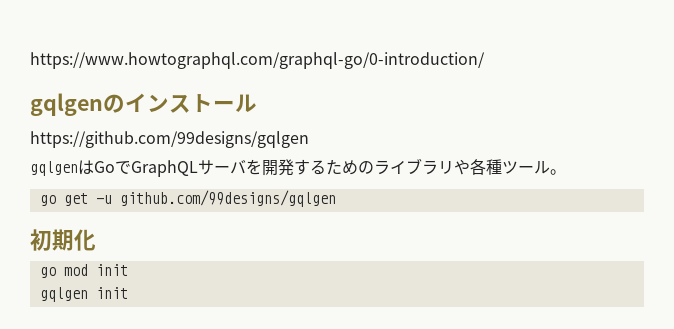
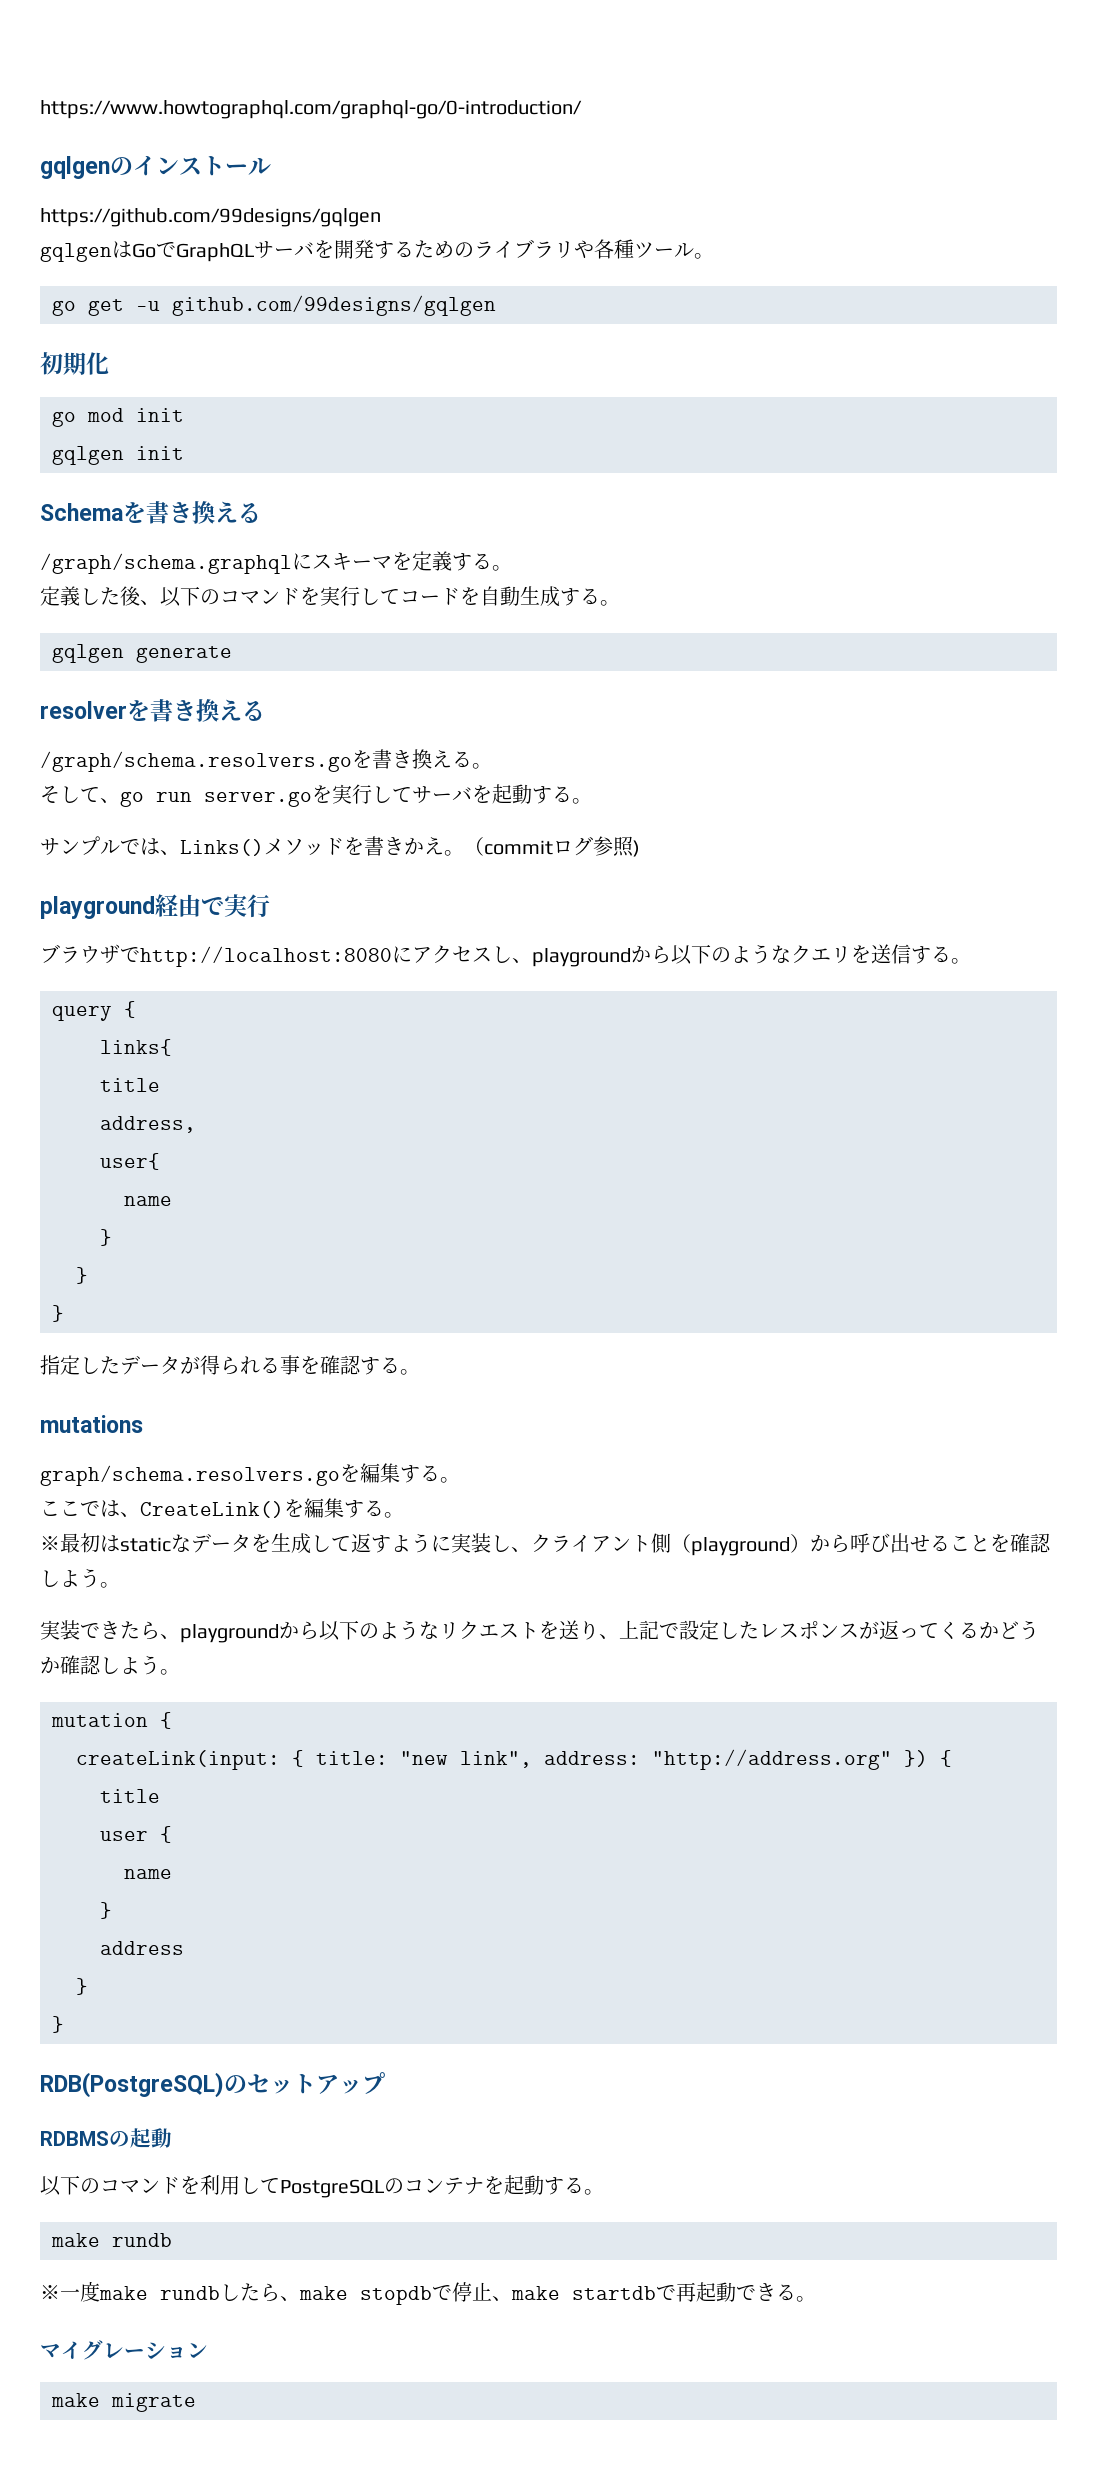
+ Schemaを書き換える
+ /graph/schema.graphqlにスキーマを定義する。
+ 定義した後、以下のコマンドを実行してコードを自動生成する。
+ gqlgen generate
+ resolverを書き換える
+ /graph/schema.resolvers.goを書き換える。
+ そして、go run server.goを実行してサーバを起動する。
+ サンプルでは、Links()メソッドを書きかえ。（commitログ参照)
+ playground経由で実行
+ ブラウザでhttp://localhost:8080にアクセスし、playgroundから以下のようなクエリを送信する。
+ query {
+ links{
+ title
+ address,
+ user{
+ name
+ }
+ }
+ }
+ 指定したデータが得られる事を確認する。
+ mutations
+ graph/schema.resolvers.goを編集する。
+ ここでは、CreateLink()を編集する。
+ ※最初はstaticなデータを生成して返すように実装し、クライアント側（playground）から呼び出せることを確認しよう。
+ 実装できたら、playgroundから以下のようなリクエストを送り、上記で設定したレスポンスが返ってくるかどうか確認しよう。
+ mutation {
+ createLink(input: { title: "new link", address: "http://address.org" }) {
+ title
+ user {
+ name
+ }
+ address
+ }
+ }
+ RDB(PostgreSQL)のセットアップ
+ RDBMSの起動
+ 以下のコマンドを利用してPostgreSQLのコンテナを起動する。
+ make rundb
+ ※一度make rundbしたら、make stopdbで停止、make startdbで再起動できる。
+ マイグレーション
+ make migrate

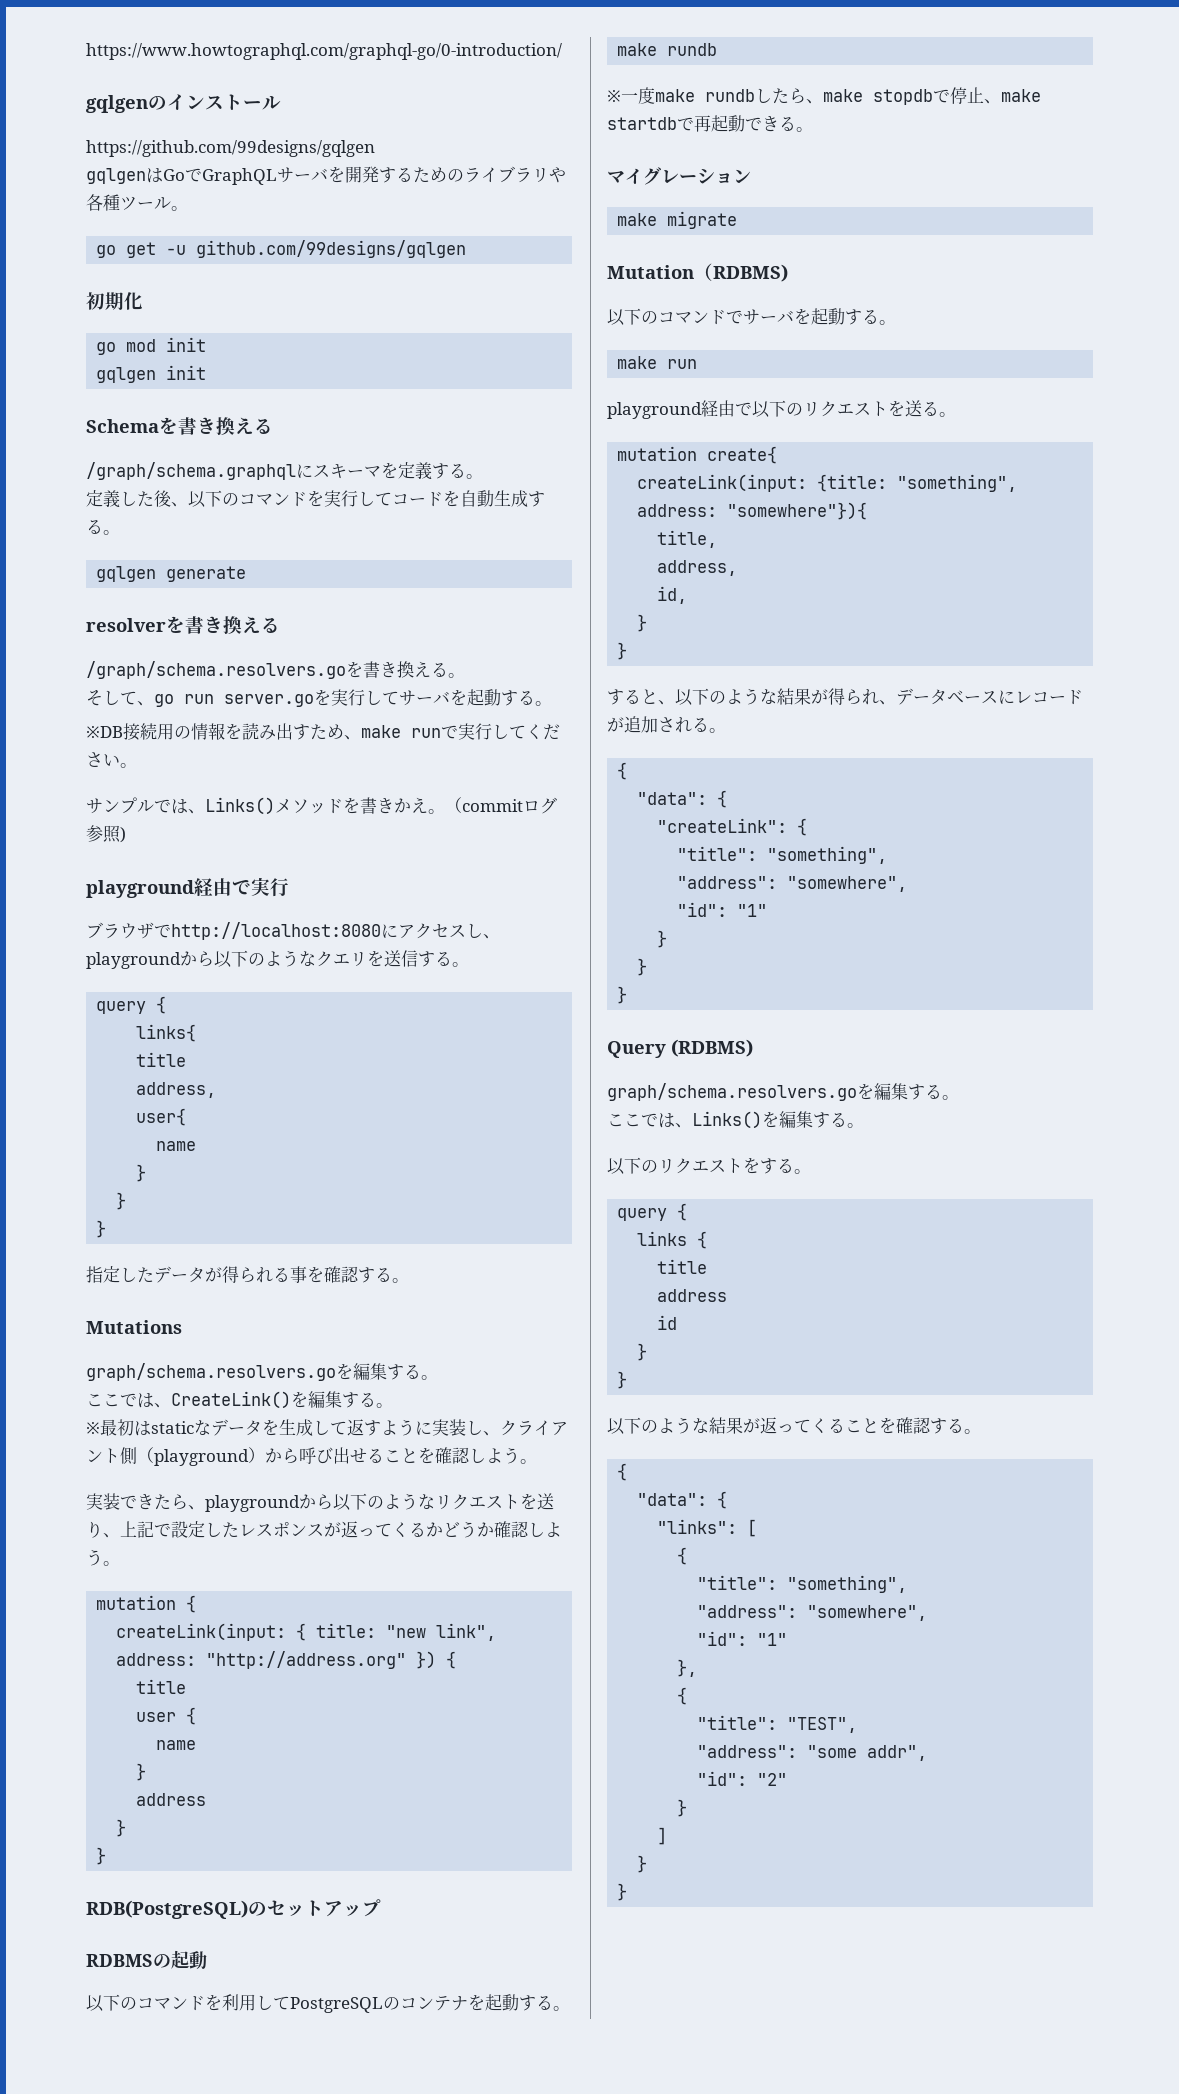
+ ※DB接続用の情報を読み出すため、make runで実行してください。
- mutations
+ Mutations
+ Mutation（RDBMS)
+ 以下のコマンドでサーバを起動する。
+ make run
+ playground経由で以下のリクエストを送る。
+ mutation create{
+ createLink(input: {title: "something", address: "somewhere"}){
+ title,
+ address,
+ id,
+ }
+ }
+ すると、以下のような結果が得られ、データベースにレコードが追加される。
+ {
+ "data": {
+ "createLink": {
+ "title": "something",
+ "address": "somewhere",
+ "id": "1"
+ }
+ }
+ }
+ Query (RDBMS)
+ graph/schema.resolvers.goを編集する。
+ ここでは、Links()を編集する。
+ 以下のリクエストをする。
+ query {
+ links {
+ title
+ address
+ id
+ }
+ }
+ 以下のような結果が返ってくることを確認する。
+ {
+ "data": {
+ "links": [
+ {
+ "title": "something",
+ "address": "somewhere",
+ "id": "1"
+ },
+ {
+ "title": "TEST",
+ "address": "some addr",
+ "id": "2"
+ }
+ ]
+ }
+ }

